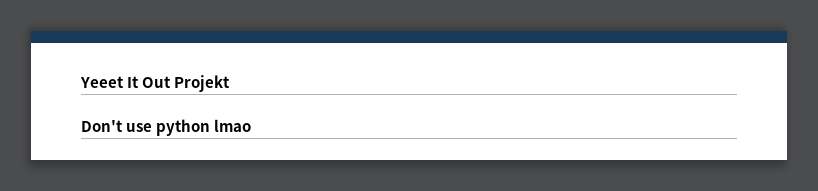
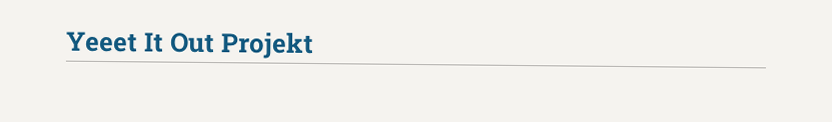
- Don't use python lmao

